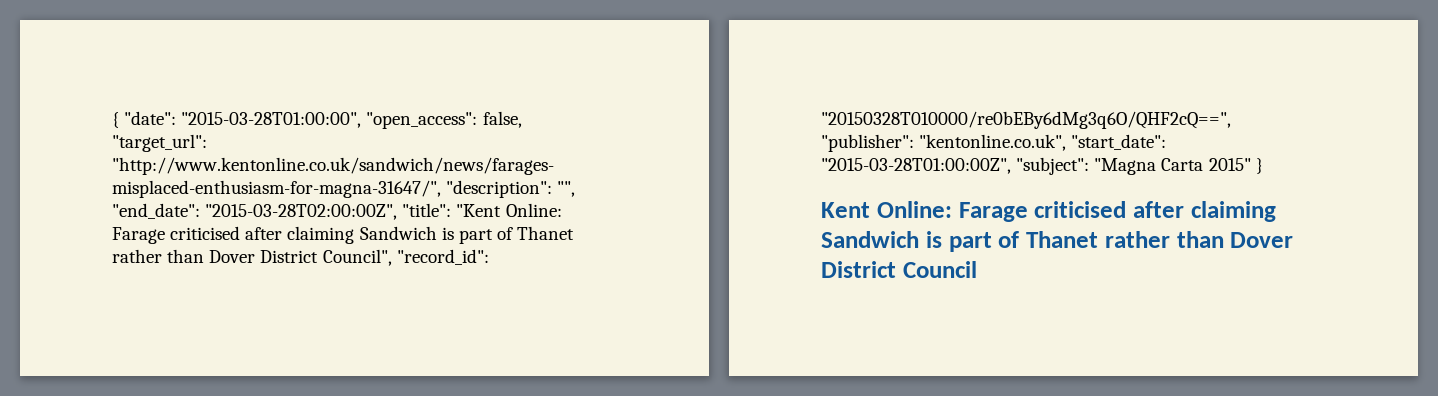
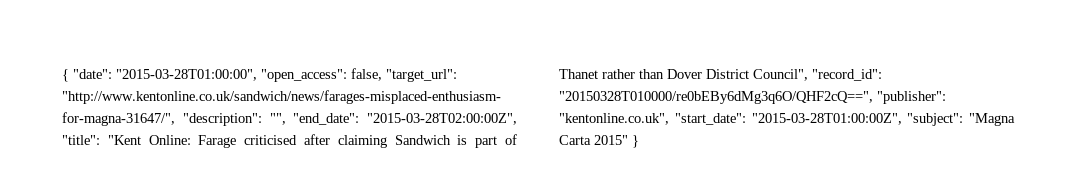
- Kent Online: Farage criticised after claiming Sandwich is part of Thanet rather than Dover District Council

